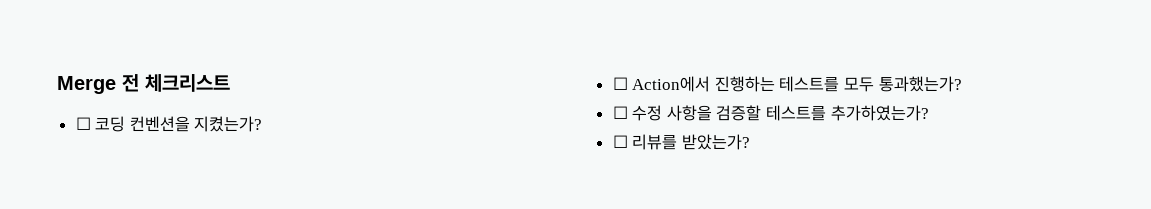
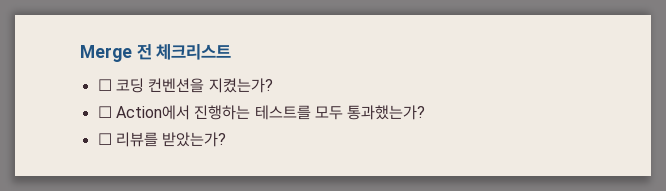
- ☐ 수정 사항을 검증할 테스트를 추가하였는가?

